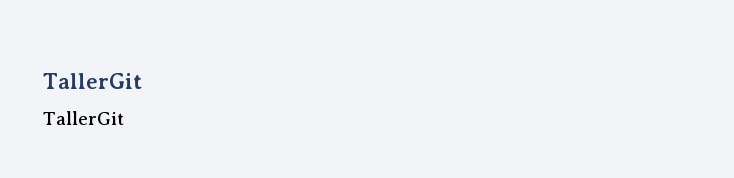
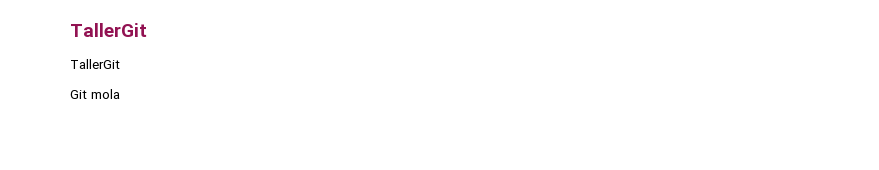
+ Git mola

